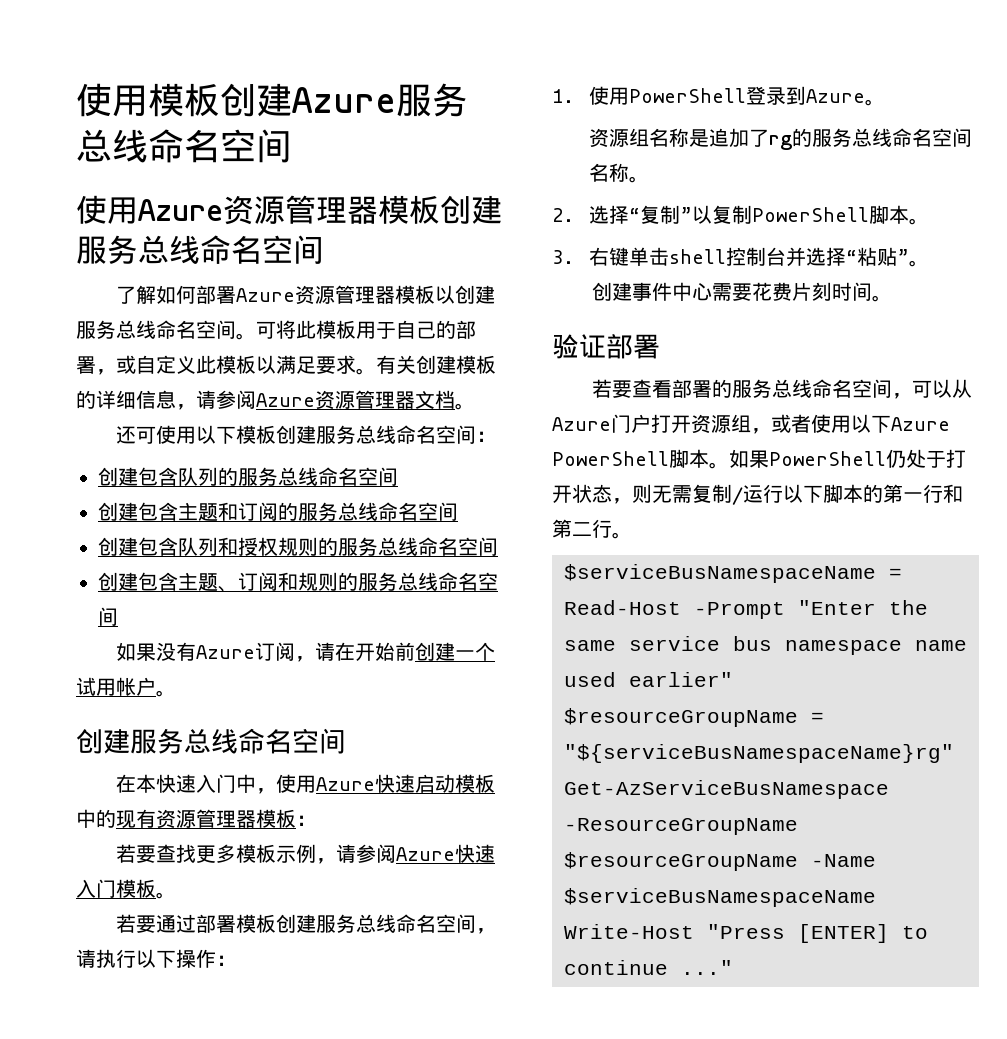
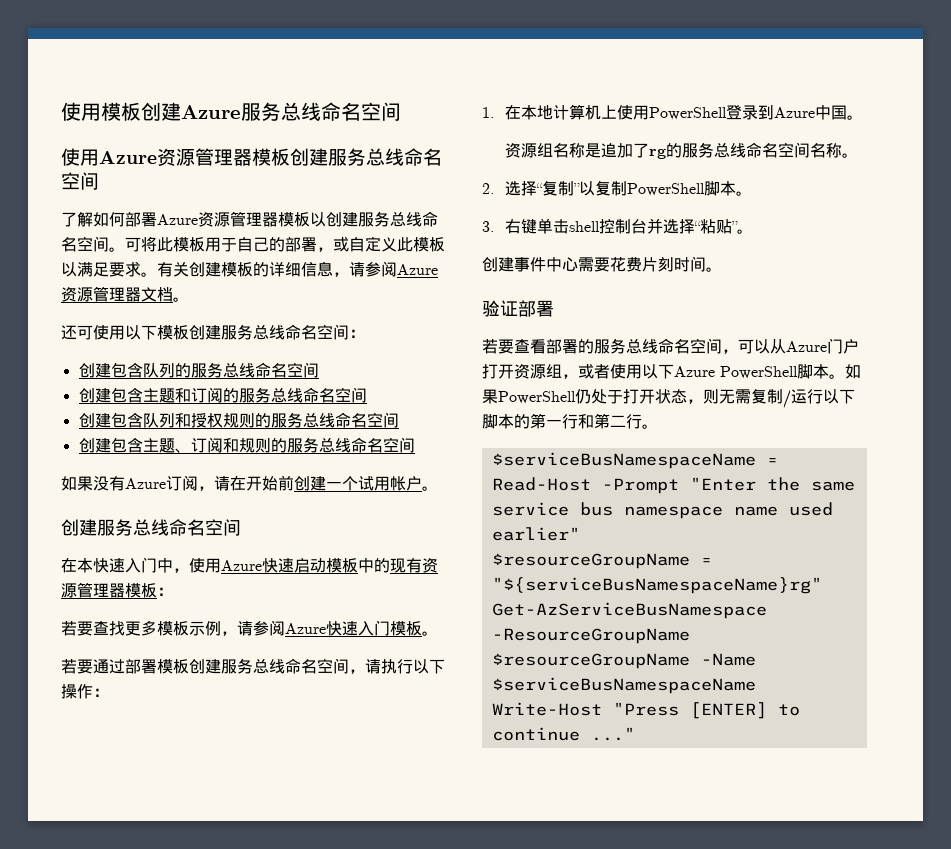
- 1.使用PowerShell登录到Azure。
+ 1.在本地计算机上使用PowerShell登录到Azure中国。

